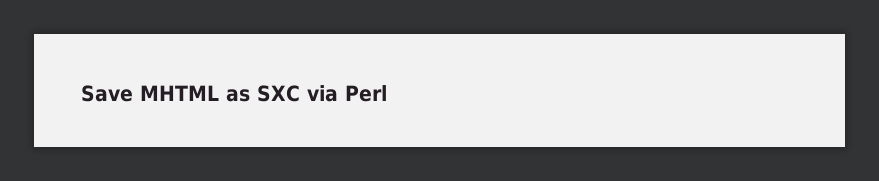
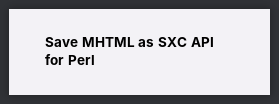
- Save MHTML as SXC via Perl
+ Save MHTML as SXC API for Perl

